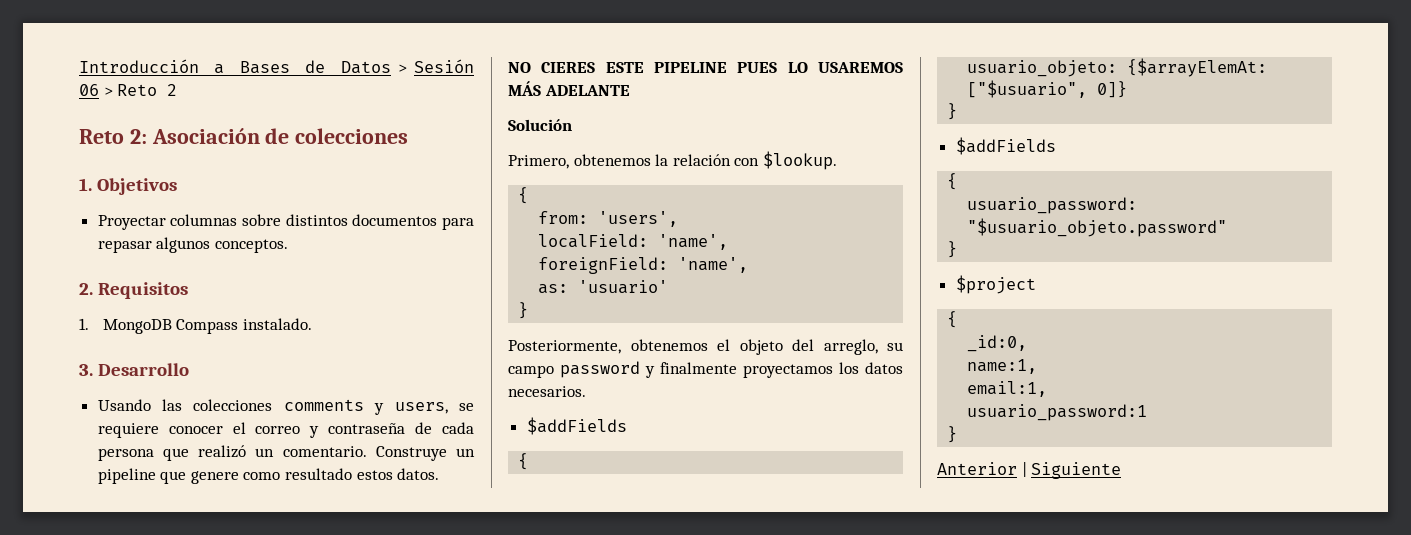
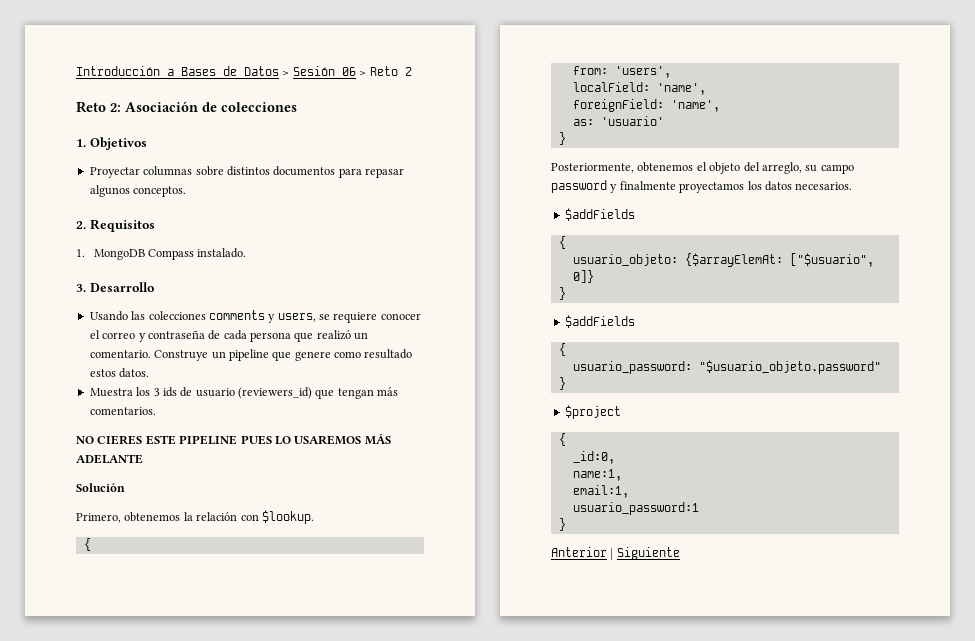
+ Muestra los 3 ids de usuario (reviewers_id) que tengan más comentarios.

